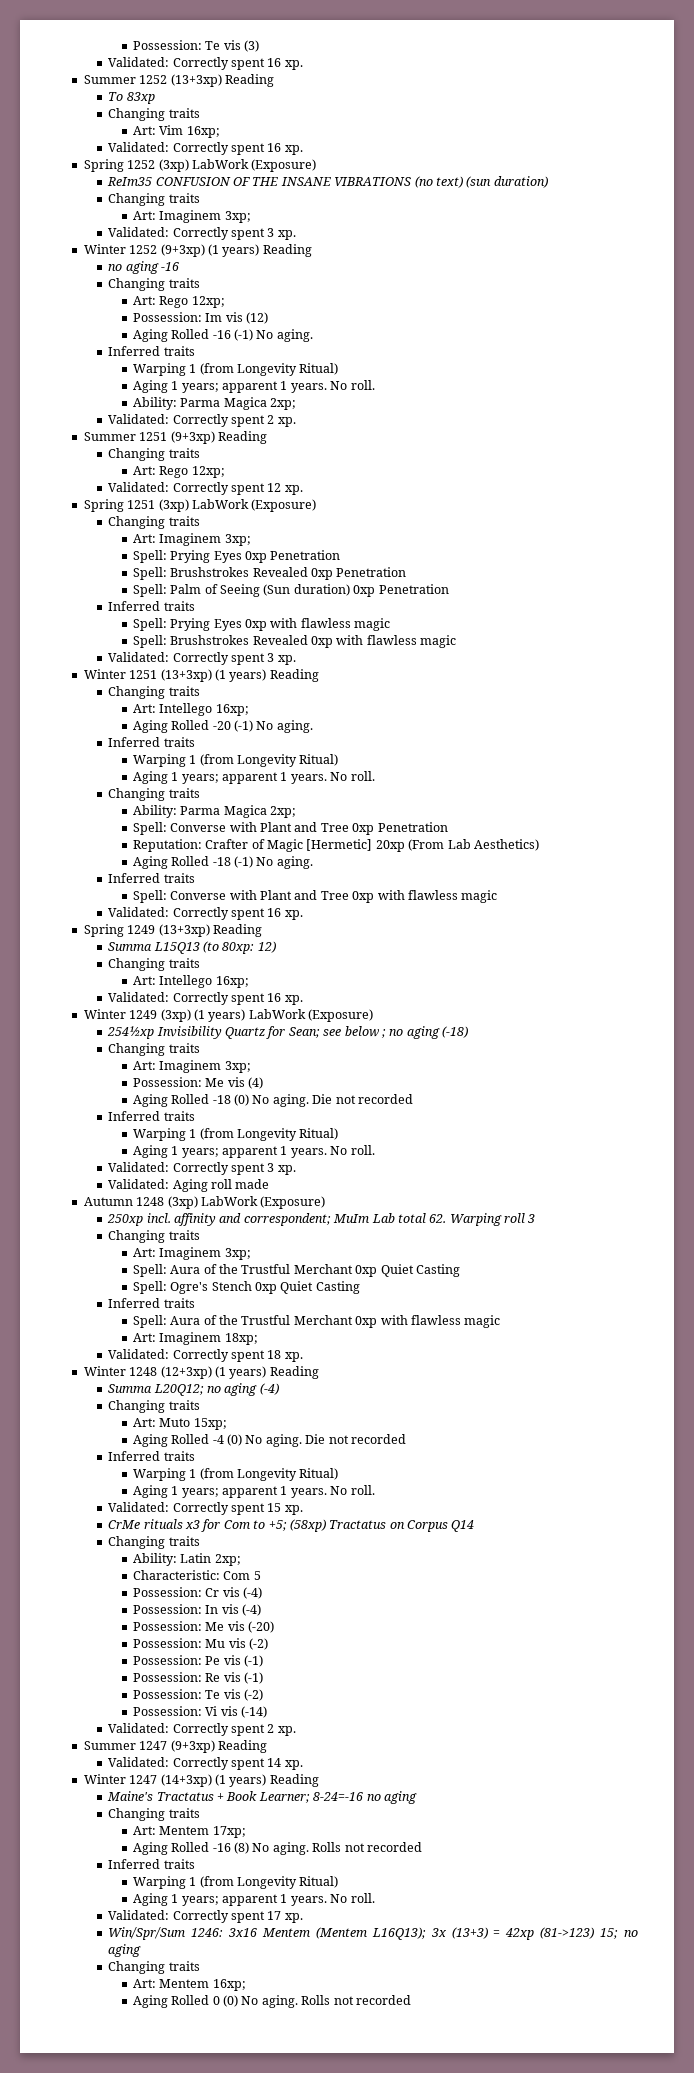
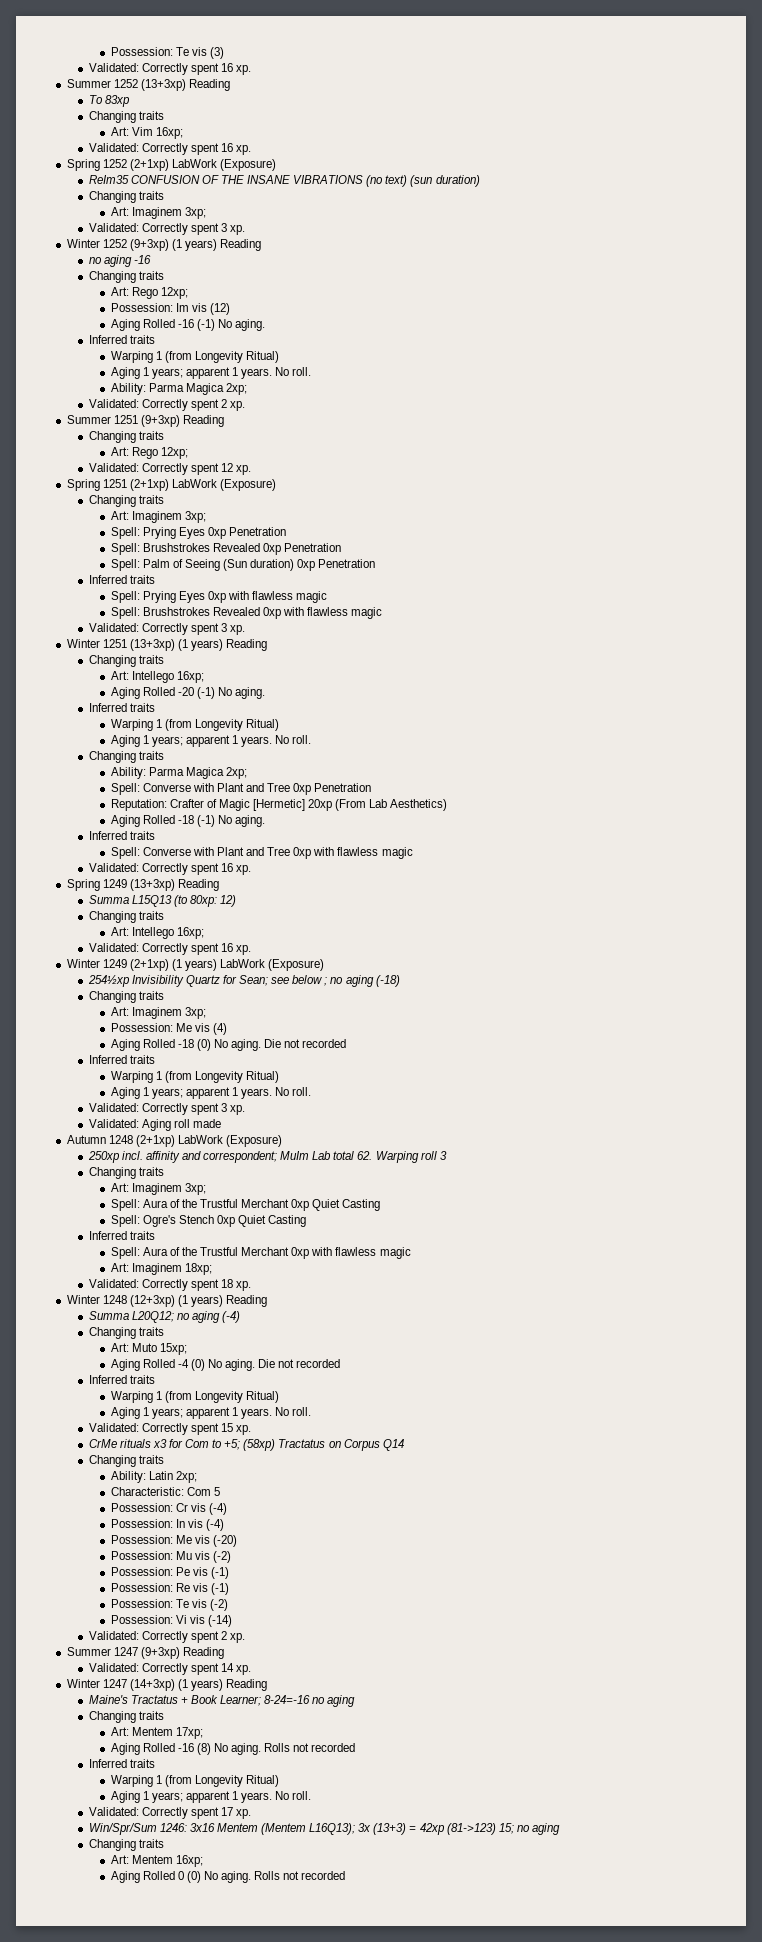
- Spring 1252 (3xp) LabWork (Exposure)
+ Spring 1252 (2+1xp) LabWork (Exposure)
- Spring 1251 (3xp) LabWork (Exposure)
+ Spring 1251 (2+1xp) LabWork (Exposure)
- Winter 1249 (3xp) (1 years) LabWork (Exposure)
+ Winter 1249 (2+1xp) (1 years) LabWork (Exposure)
- Autumn 1248 (3xp) LabWork (Exposure)
+ Autumn 1248 (2+1xp) LabWork (Exposure)

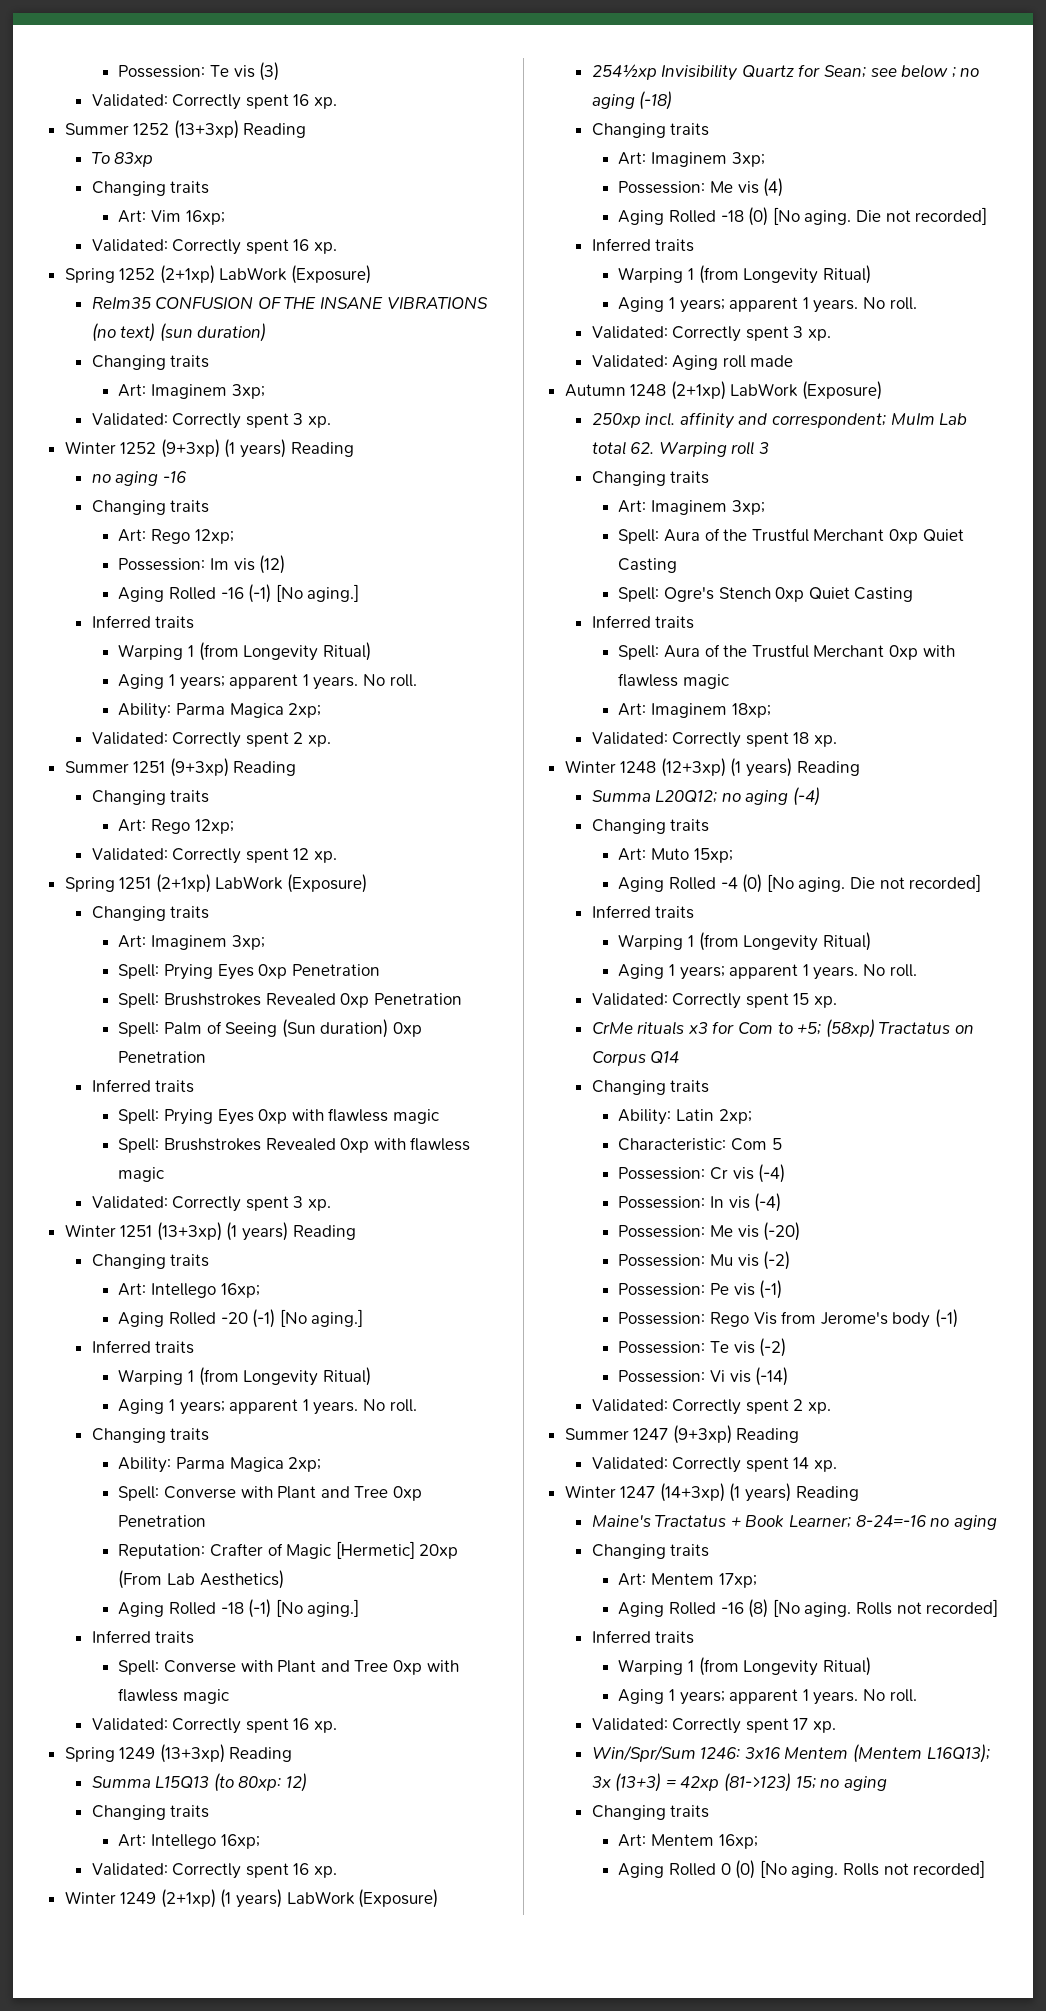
- Aging Rolled -16 (-1) No aging.
+ Aging Rolled -16 (-1) [No aging.]
- Aging Rolled -20 (-1) No aging.
+ Aging Rolled -20 (-1) [No aging.]
- Aging Rolled -18 (-1) No aging.
+ Aging Rolled -18 (-1) [No aging.]
- Aging Rolled -18 (0) No aging. Die not recorded
+ Aging Rolled -18 (0) [No aging. Die not recorded]
- Aging Rolled -4 (0) No aging. Die not recorded
+ Aging Rolled -4 (0) [No aging. Die not recorded]
- Possession: Re vis (-1)
+ Possession: Rego Vis from Jerome's body (-1)
- Aging Rolled -16 (8) No aging. Rolls not recorded
+ Aging Rolled -16 (8) [No aging. Rolls not recorded]
- Aging Rolled 0 (0) No aging. Rolls not recorded
+ Aging Rolled 0 (0) [No aging. Rolls not recorded]

